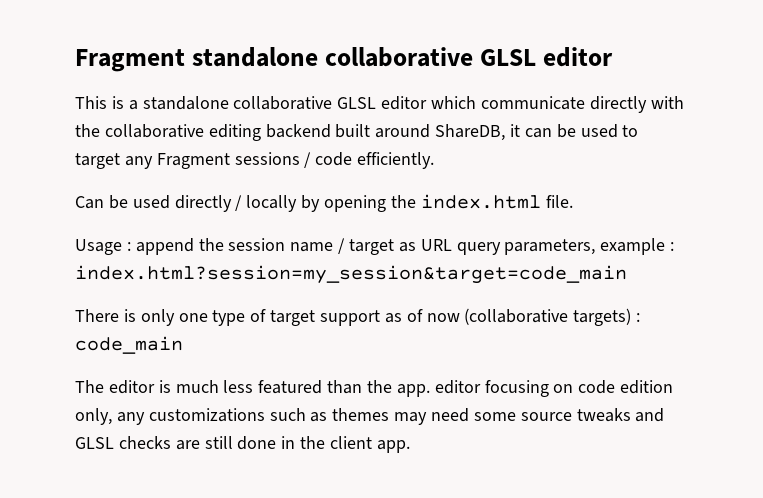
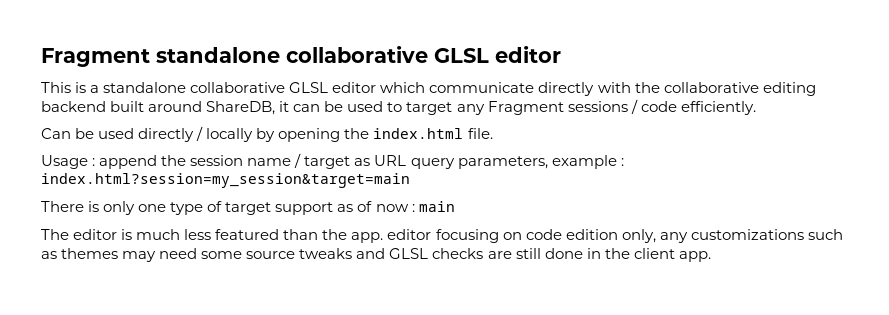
- Usage : append the session name / target as URL query parameters, example : index.html?session=my_session&target=code_main
+ Usage : append the session name / target as URL query parameters, example : index.html?session=my_session&target=main
- There is only one type of target support as of now (collaborative targets) : code_main
+ There is only one type of target support as of now : main

